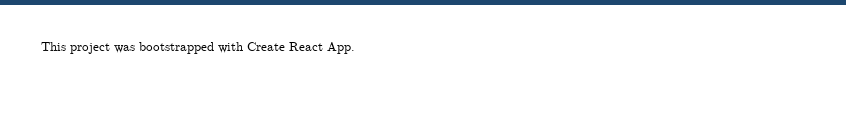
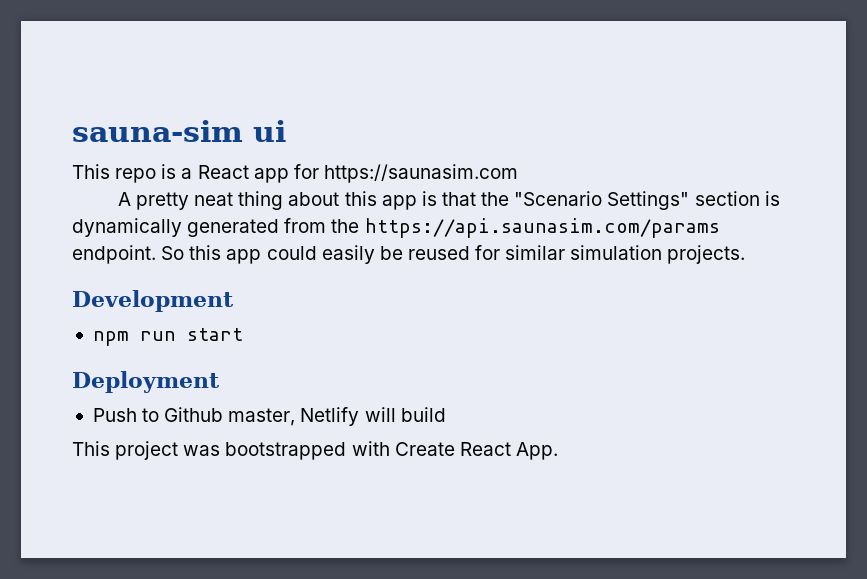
+ sauna-sim ui
+ This repo is a React app for https://saunasim.com
+ A pretty neat thing about this app is that the "Scenario Settings" section is dynamically generated from the https://api.saunasim.com/params endpoint. So this app could easily be reused for similar simulation projects.
+ Development
+ npm run start
+ Deployment
+ Push to Github master, Netlify will build

